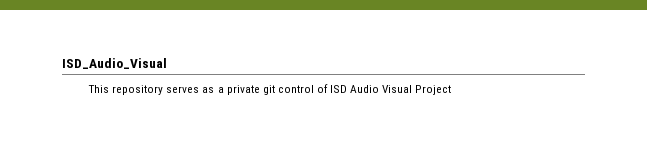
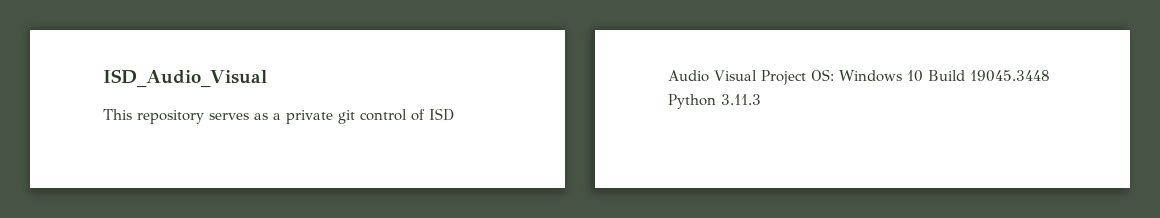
- This repository serves as a private git control of ISD Audio Visual Project
+ This repository serves as a private git control of ISD Audio Visual Project OS: Windows 10 Build 19045.3448 Python 3.11.3

